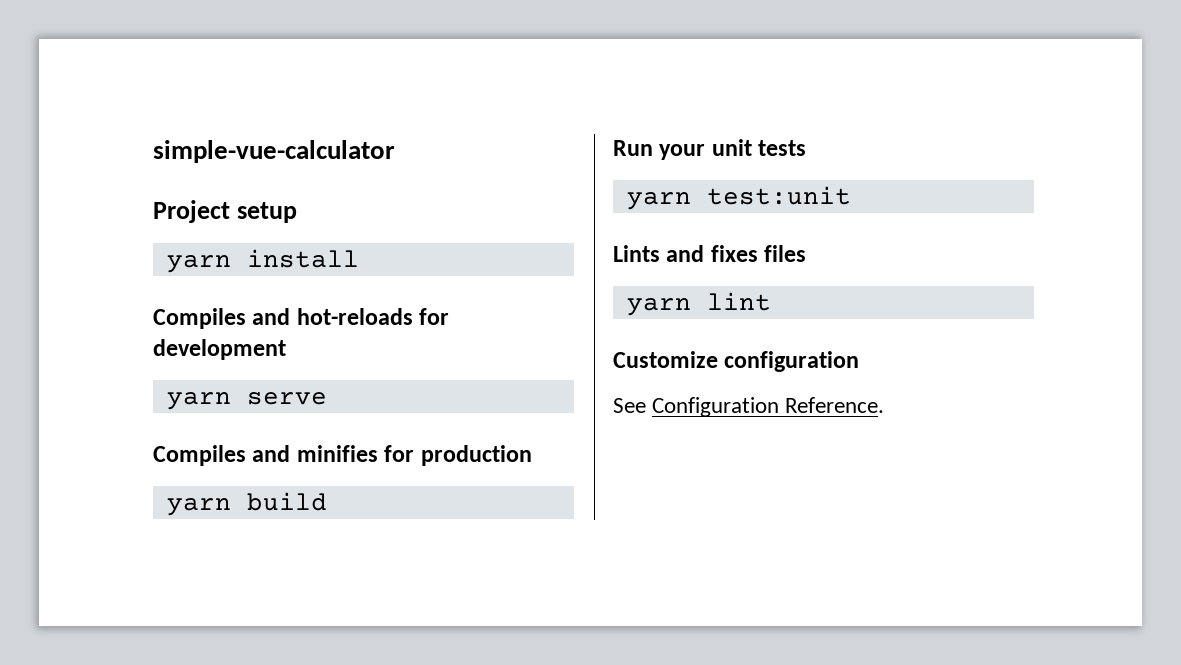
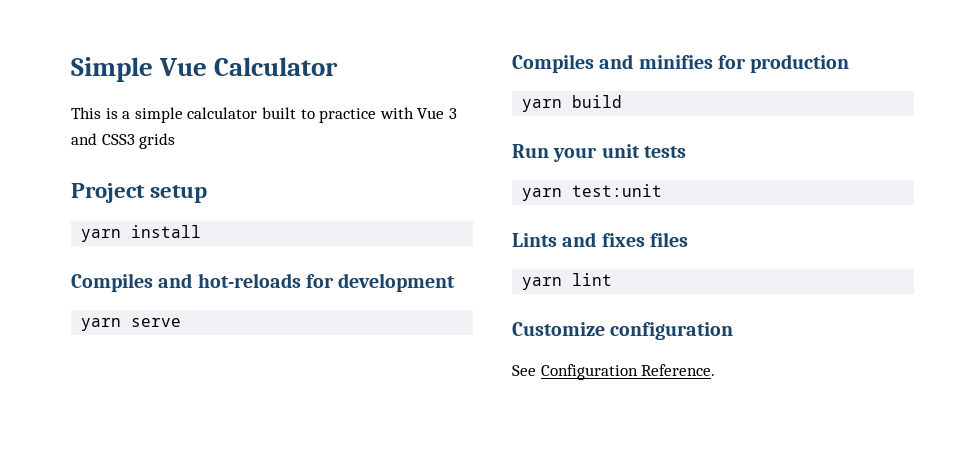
- simple-vue-calculator
+ Simple Vue Calculator
+ This is a simple calculator built to practice with Vue 3 and CSS3 grids

